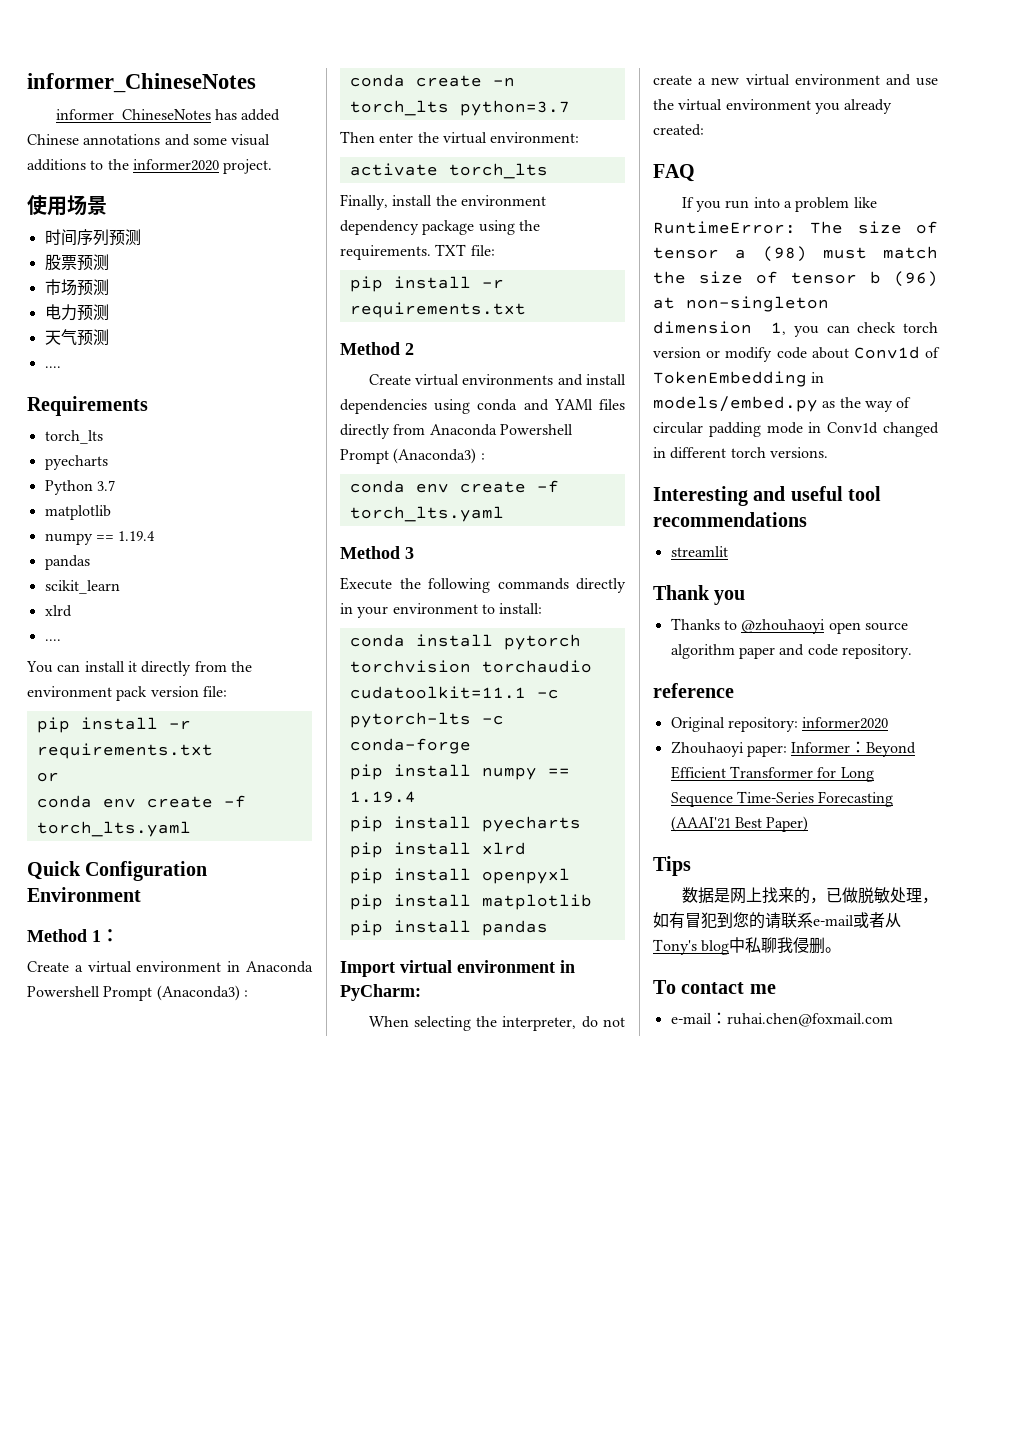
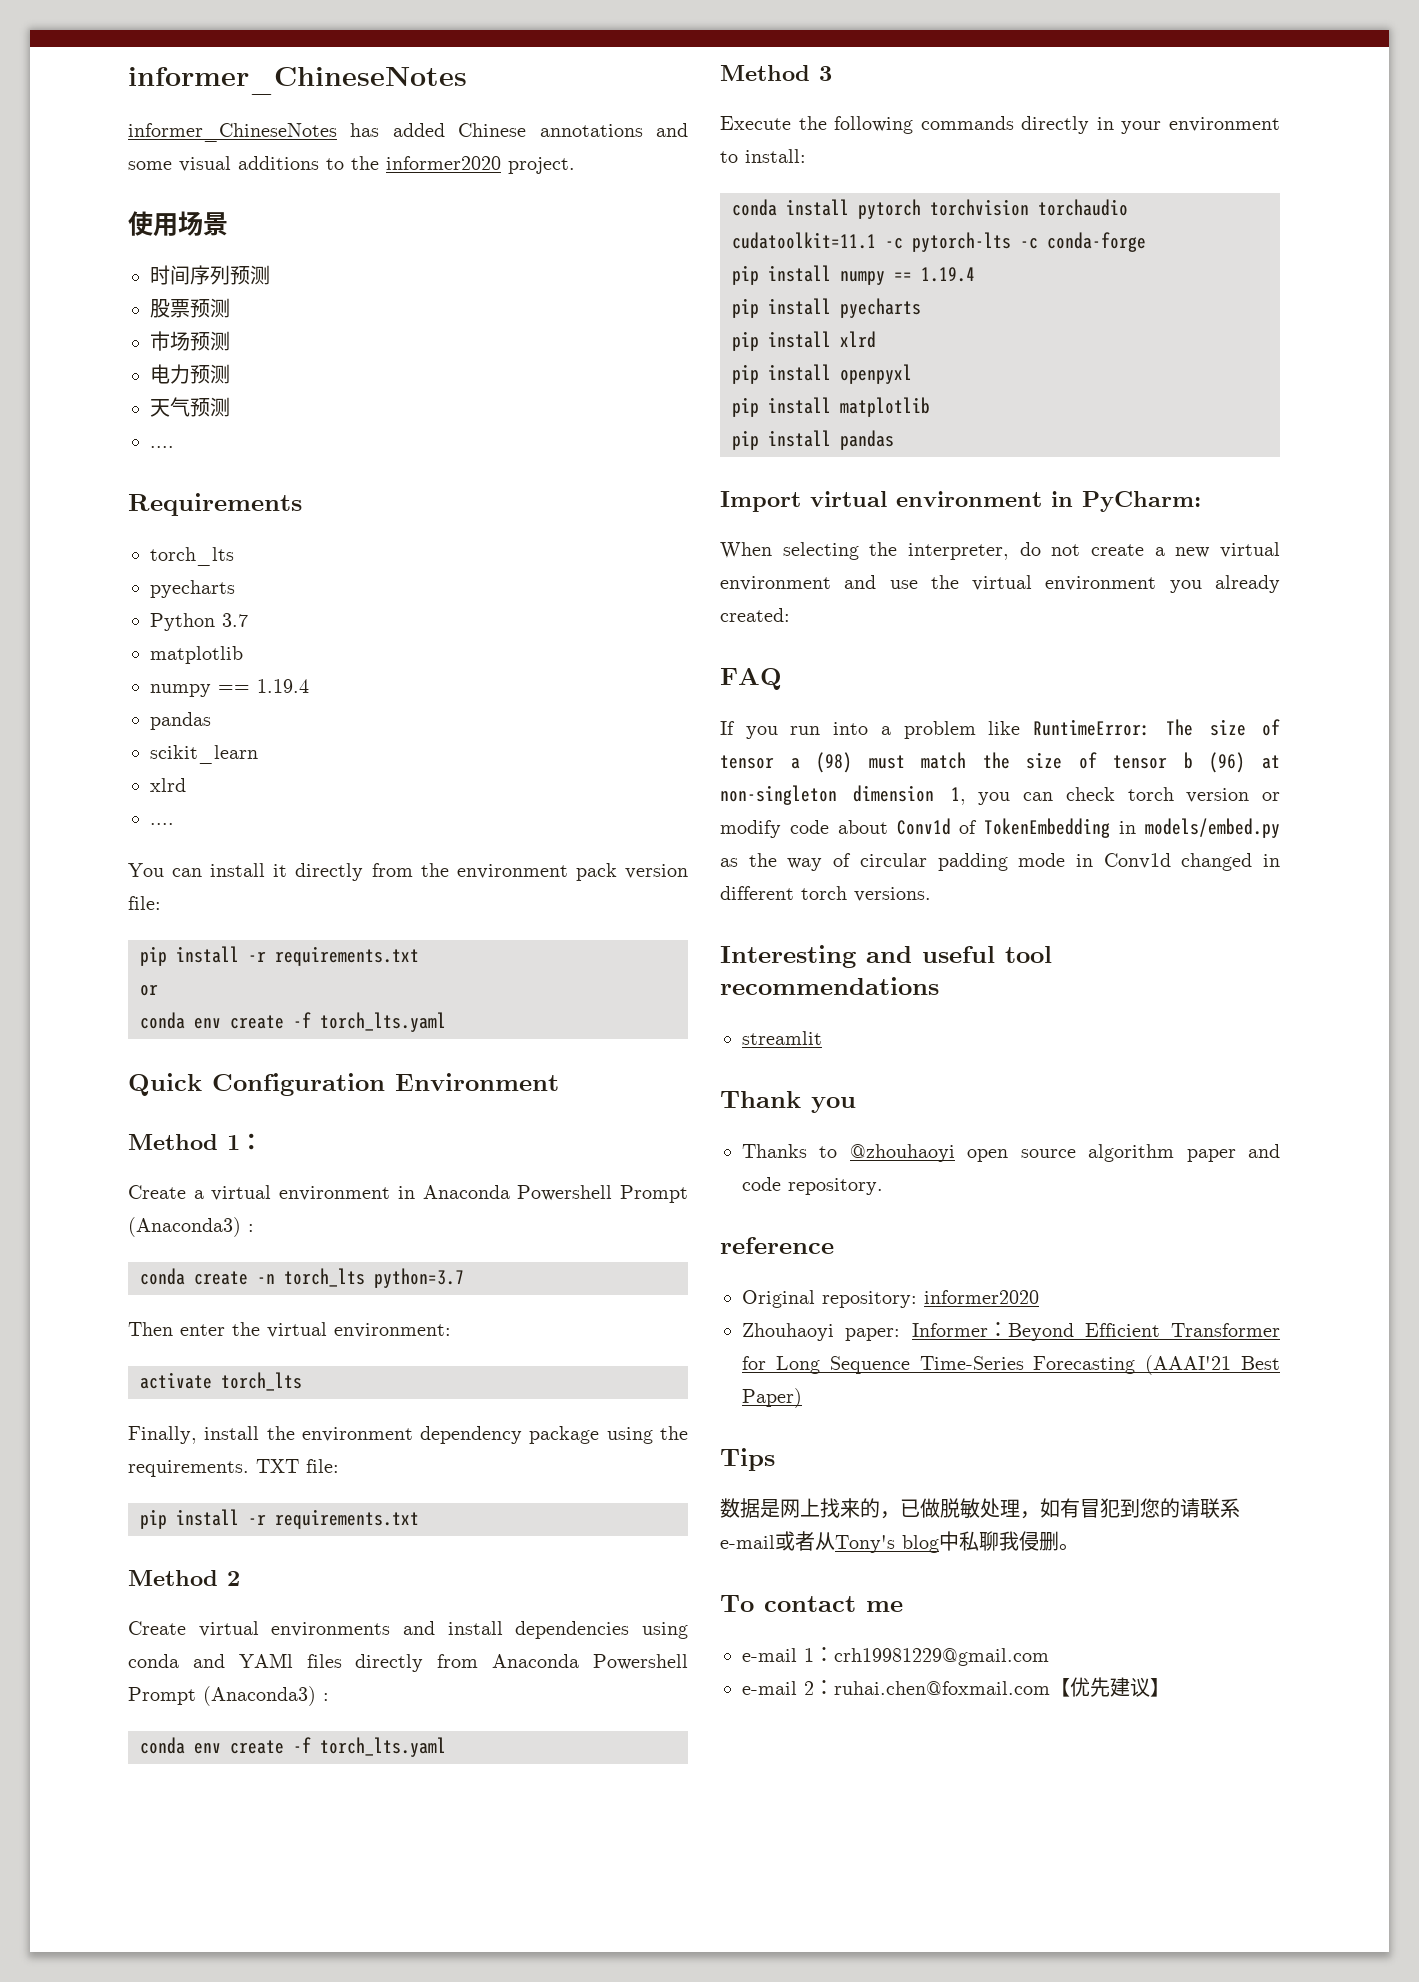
- e-mail：ruhai.chen@foxmail.com
+ e-mail 1：crh19981229@gmail.com
+ e-mail 2：ruhai.chen@foxmail.com【优先建议】

